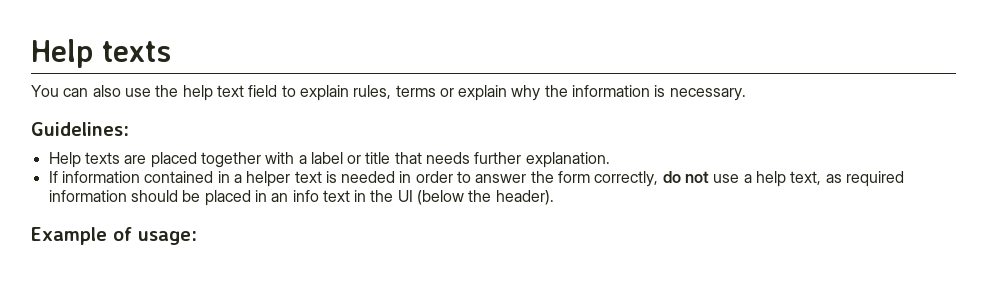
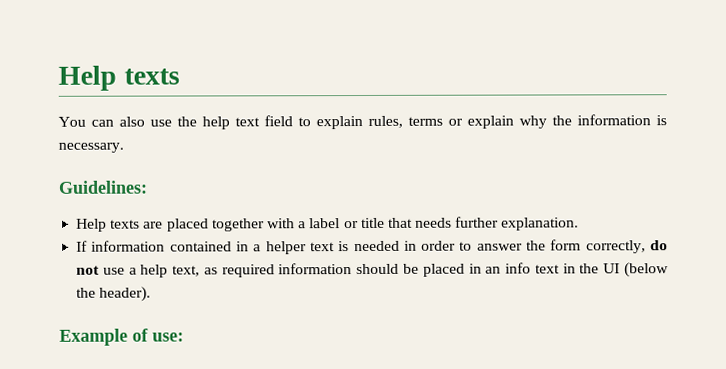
- Example of usage:
+ Example of use:

